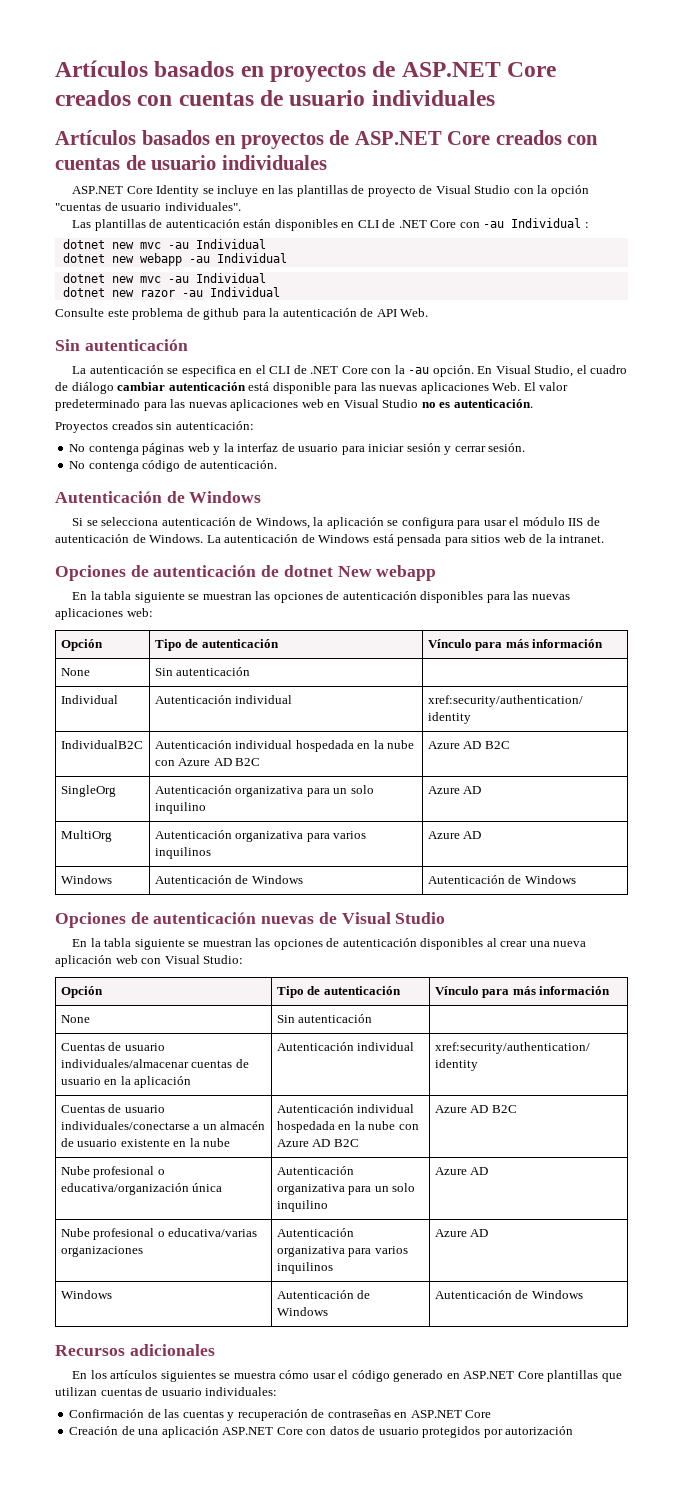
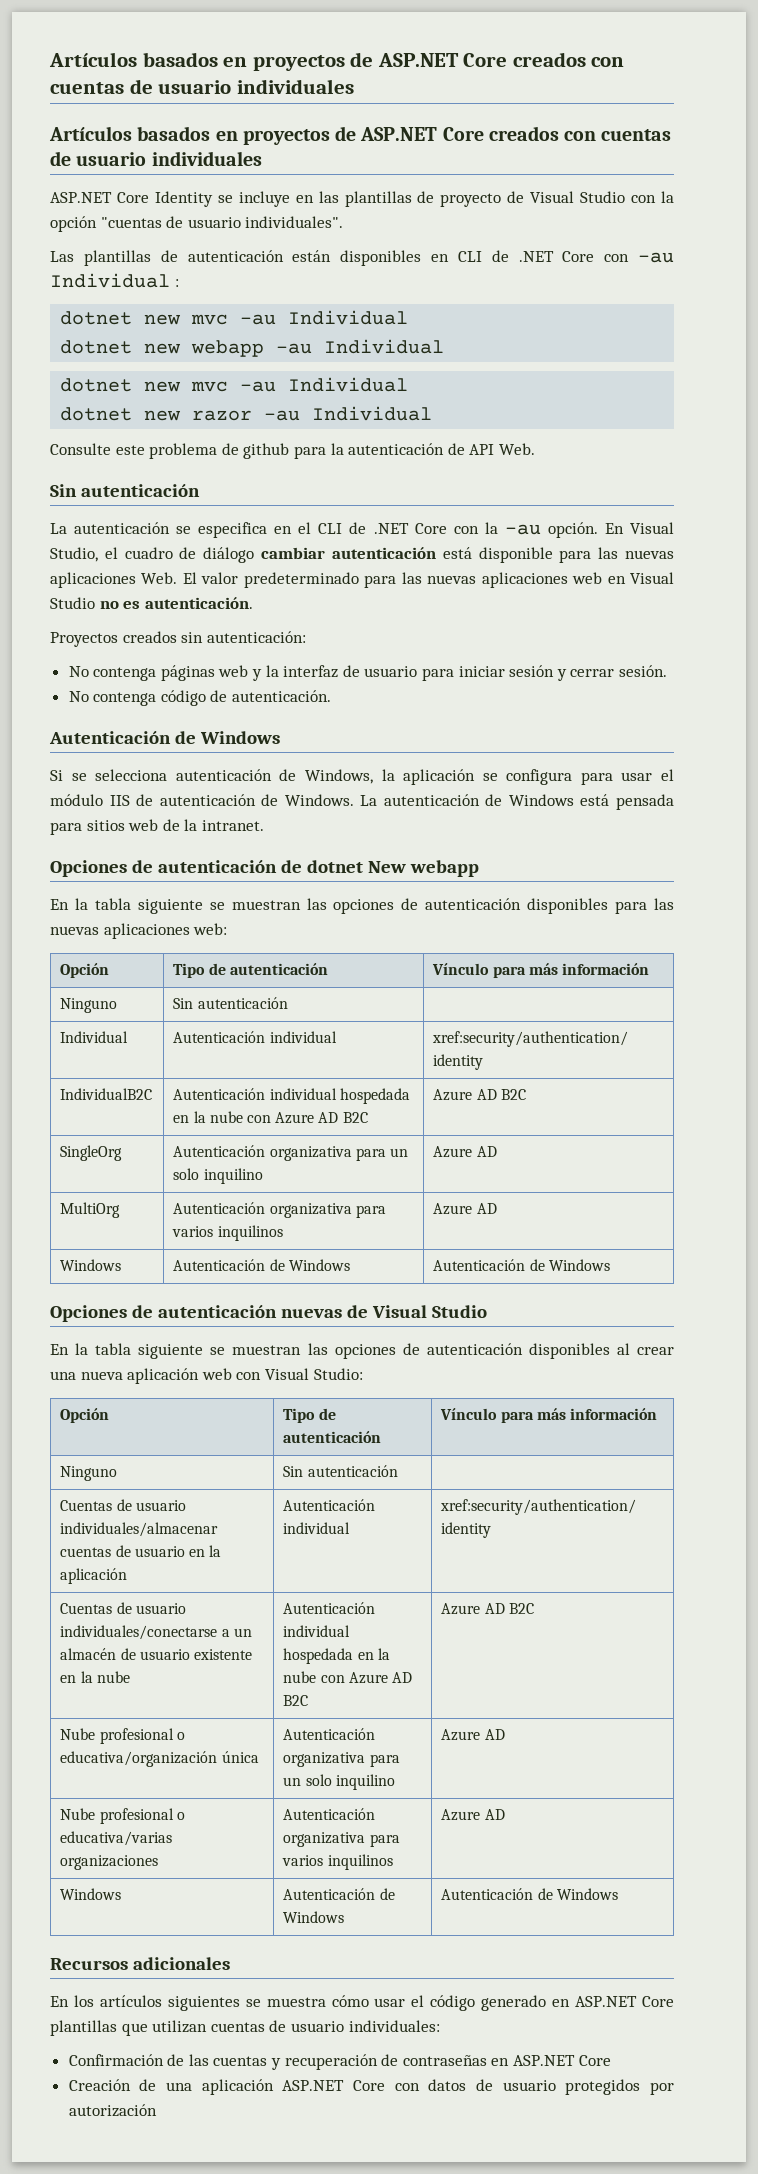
  En la tabla siguiente se muestran las opciones de autenticación disponibles para las nuevas aplicaciones web:
  Opción | Tipo de autenticación | Vínculo para más información
- None | Sin autenticación |
+ Ninguno | Sin autenticación |
  En la tabla siguiente se muestran las opciones de autenticación disponibles al crear una nueva aplicación web con Visual Studio:
  Opción | Tipo de autenticación | Vínculo para más información
- None | Sin autenticación |
+ Ninguno | Sin autenticación |

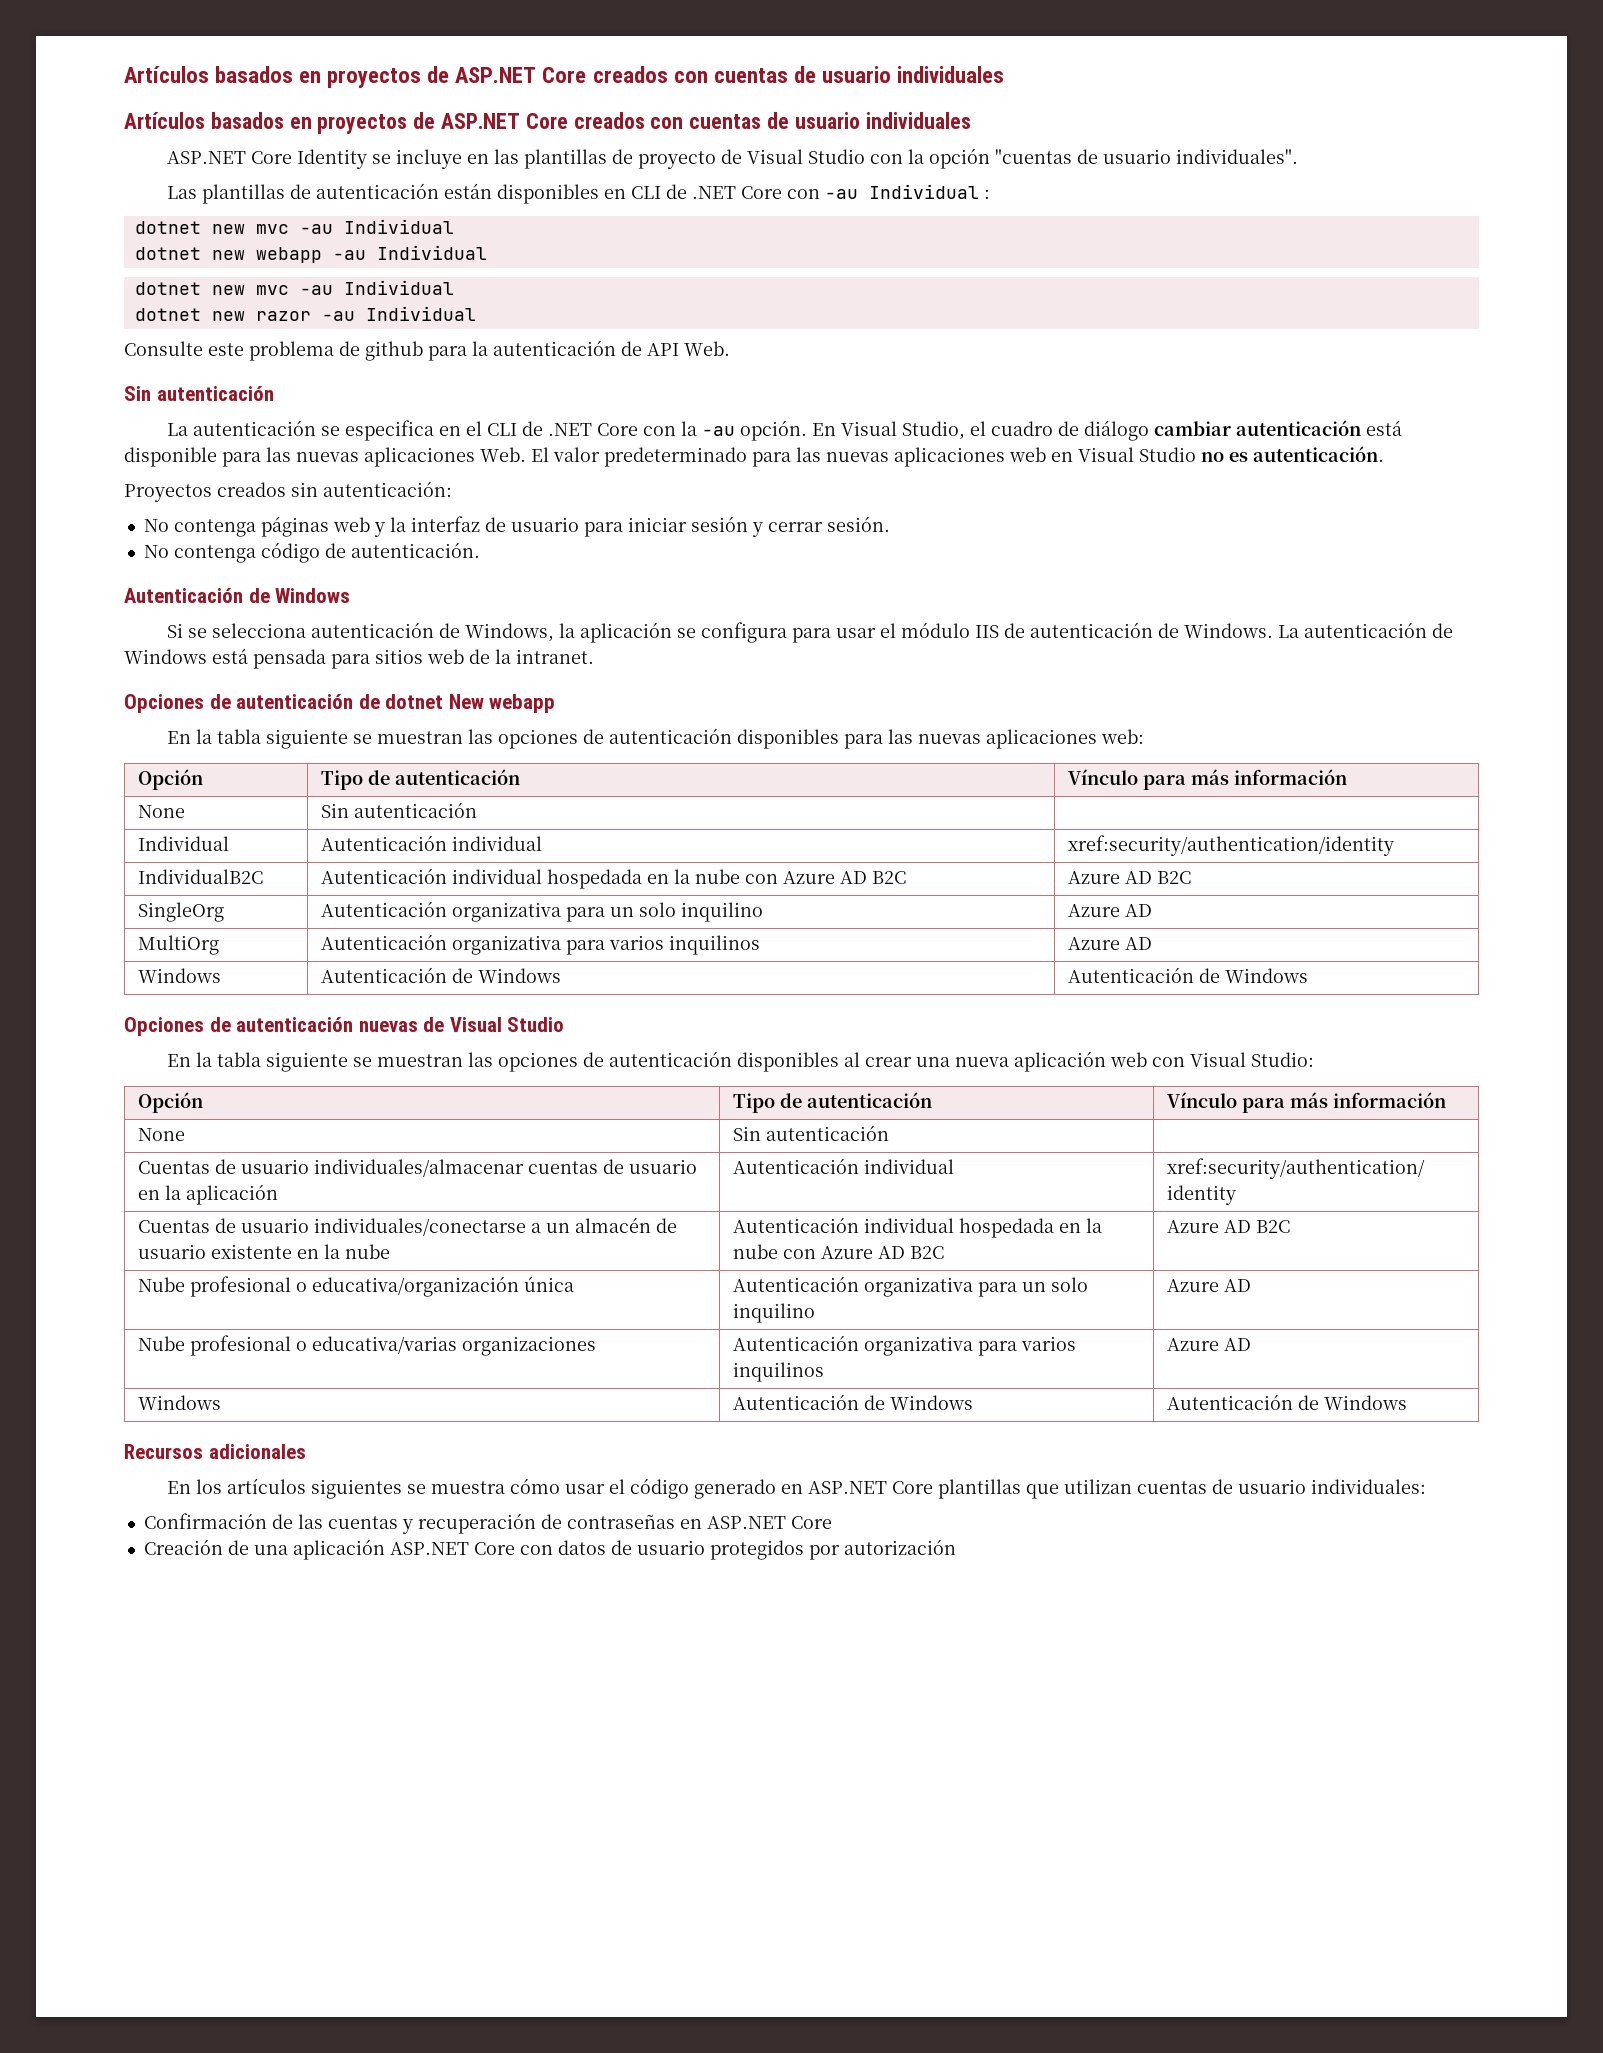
  En la tabla siguiente se muestran las opciones de autenticación disponibles para las nuevas aplicaciones web:
  Opción | Tipo de autenticación | Vínculo para más información
- Ninguno | Sin autenticación |
+ None | Sin autenticación |
  En la tabla siguiente se muestran las opciones de autenticación disponibles al crear una nueva aplicación web con Visual Studio:
  Opción | Tipo de autenticación | Vínculo para más información
- Ninguno | Sin autenticación |
+ None | Sin autenticación |

